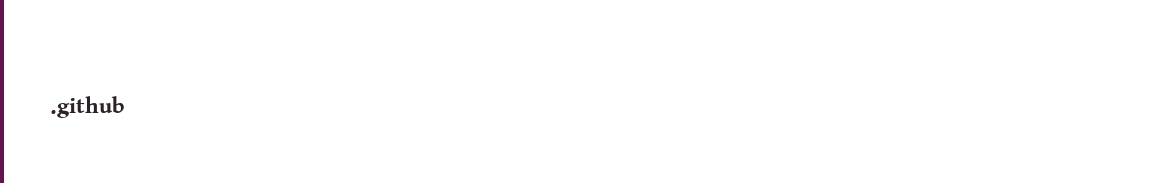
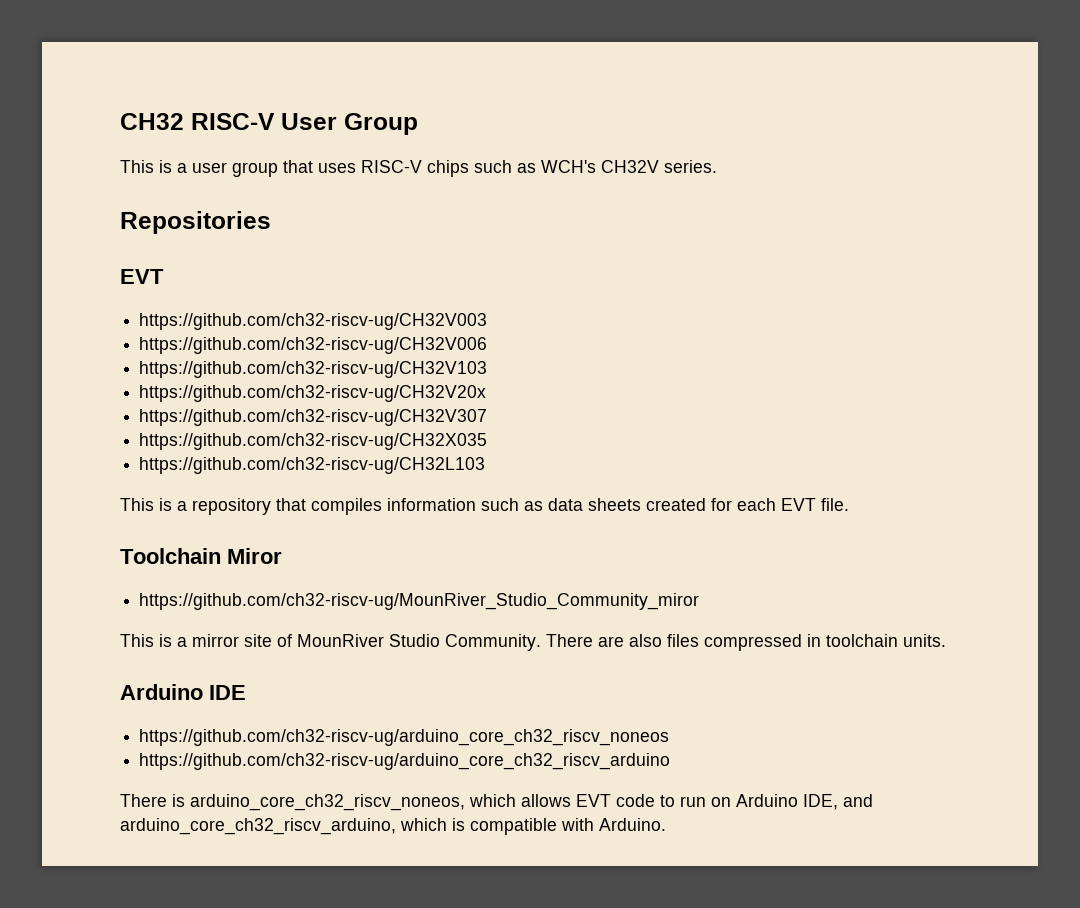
- .github
+ CH32 RISC-V User Group
+ This is a user group that uses RISC-V chips such as WCH's CH32V series.
+ Repositories
+ EVT
+ https://github.com/ch32-riscv-ug/CH32V003
+ https://github.com/ch32-riscv-ug/CH32V006
+ https://github.com/ch32-riscv-ug/CH32V103
+ https://github.com/ch32-riscv-ug/CH32V20x
+ https://github.com/ch32-riscv-ug/CH32V307
+ https://github.com/ch32-riscv-ug/CH32X035
+ https://github.com/ch32-riscv-ug/CH32L103
+ This is a repository that compiles information such as data sheets created for each EVT file.
+ Toolchain Miror
+ https://github.com/ch32-riscv-ug/MounRiver_Studio_Community_miror
+ This is a mirror site of MounRiver Studio Community. There are also files compressed in toolchain units.
+ Arduino IDE
+ https://github.com/ch32-riscv-ug/arduino_core_ch32_riscv_noneos
+ https://github.com/ch32-riscv-ug/arduino_core_ch32_riscv_arduino
+ There is arduino_core_ch32_riscv_noneos, which allows EVT code to run on Arduino IDE, and arduino_core_ch32_riscv_arduino, which is compatible with Arduino.

